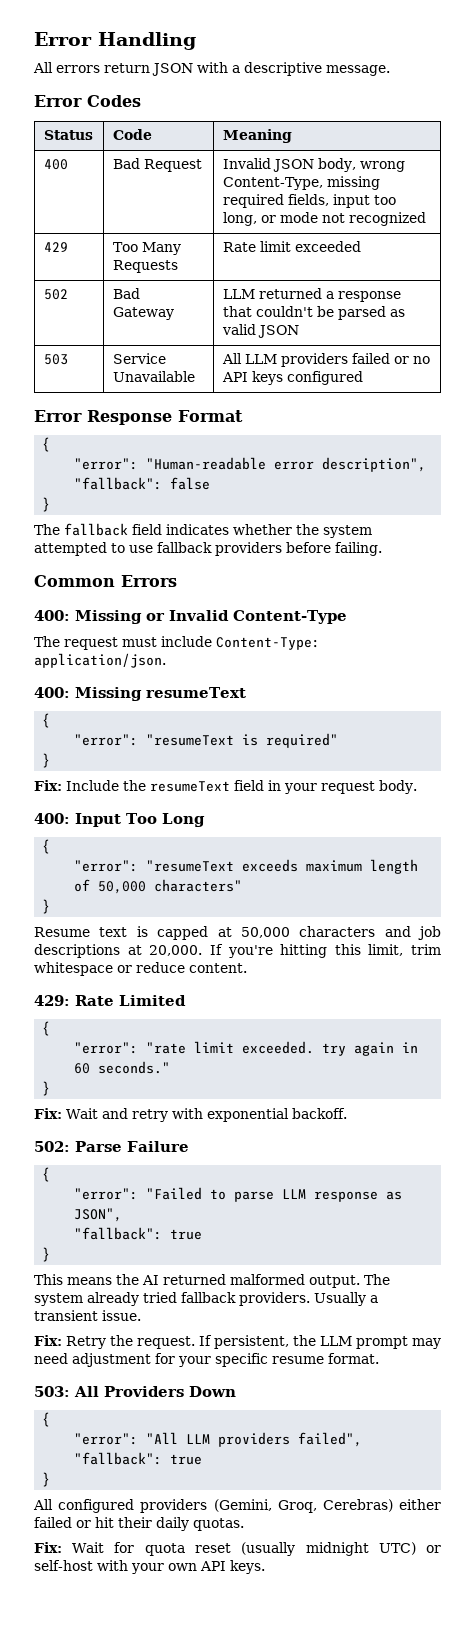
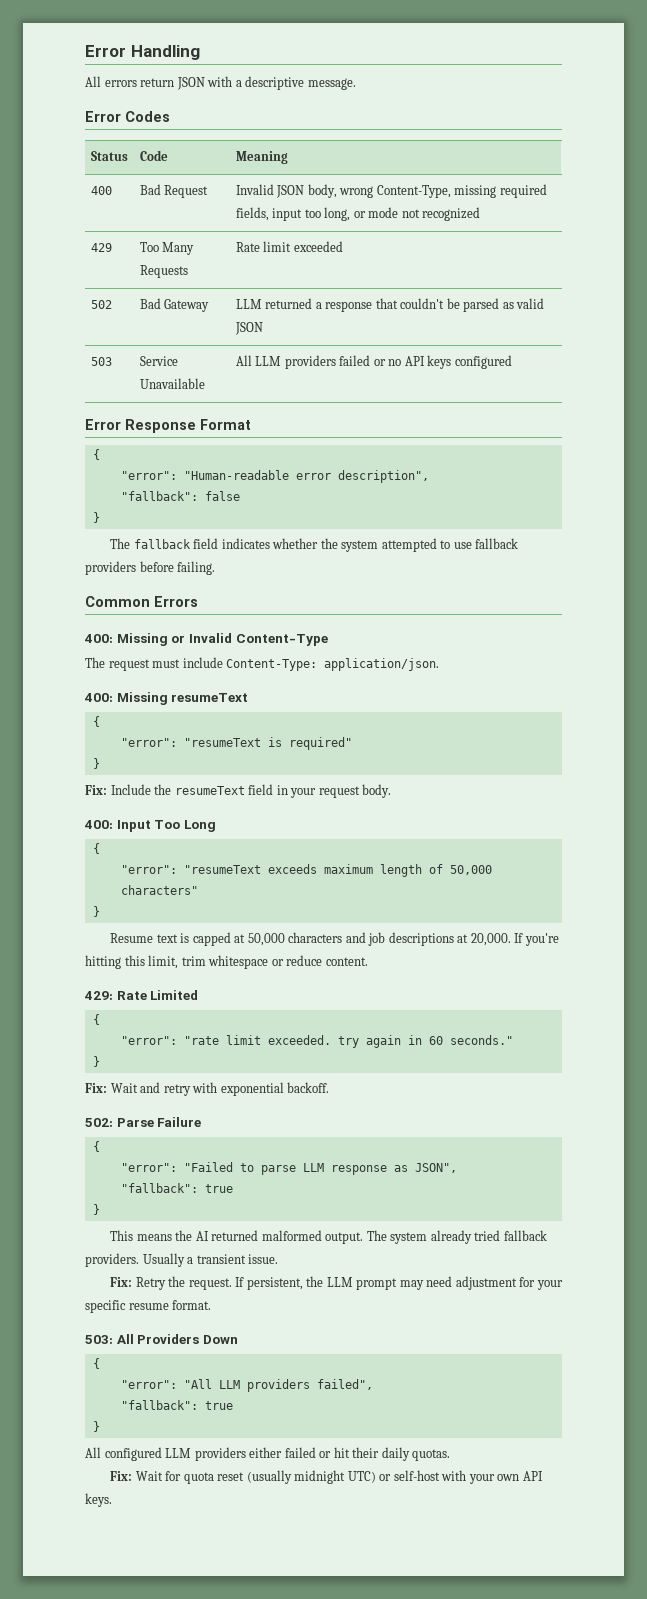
- All configured providers (Gemini, Groq, Cerebras) either failed or hit their daily quotas.
+ All configured LLM providers either failed or hit their daily quotas.

